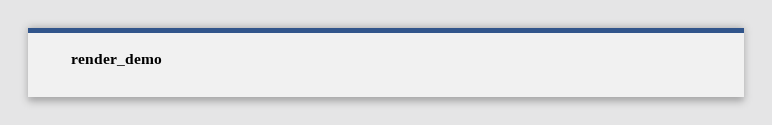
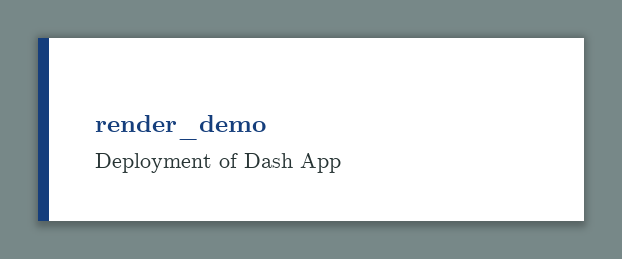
+ Deployment of Dash App

